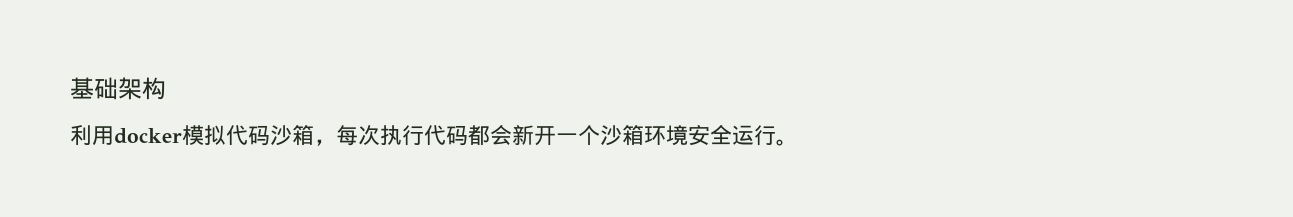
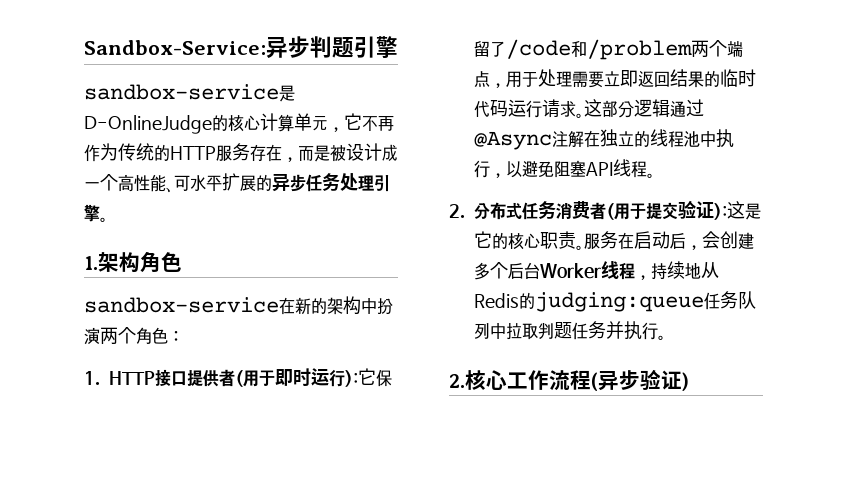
- 基础架构
- 利用docker模拟代码沙箱，每次执行代码都会新开一个沙箱环境安全运行。
+ Sandbox-Service:异步判题引擎
+ sandbox-service是D-OnlineJudge的核心计算单元，它不再作为传统的HTTP服务存在，而是被设计成一个高性能、可水平扩展的异步任务处理引擎。
+ 1.架构角色
+ sandbox-service在新的架构中扮演两个角色：
+ 1. HTTP接口提供者(用于即时运行):它保留了/code和/problem两个端点，用于处理需要立即返回结果的临时代码运行请求。这部分逻辑通过@Async注解在独立的线程池中执行，以避免阻塞API线程。
+ 2.分布式任务消费者(用于提交验证):这是它的核心职责。服务在启动后，会创建多个后台Worker线程，持续地从Redis的judging:queue任务队列中拉取判题任务并执行。
+ 2.核心工作流程(异步验证)

